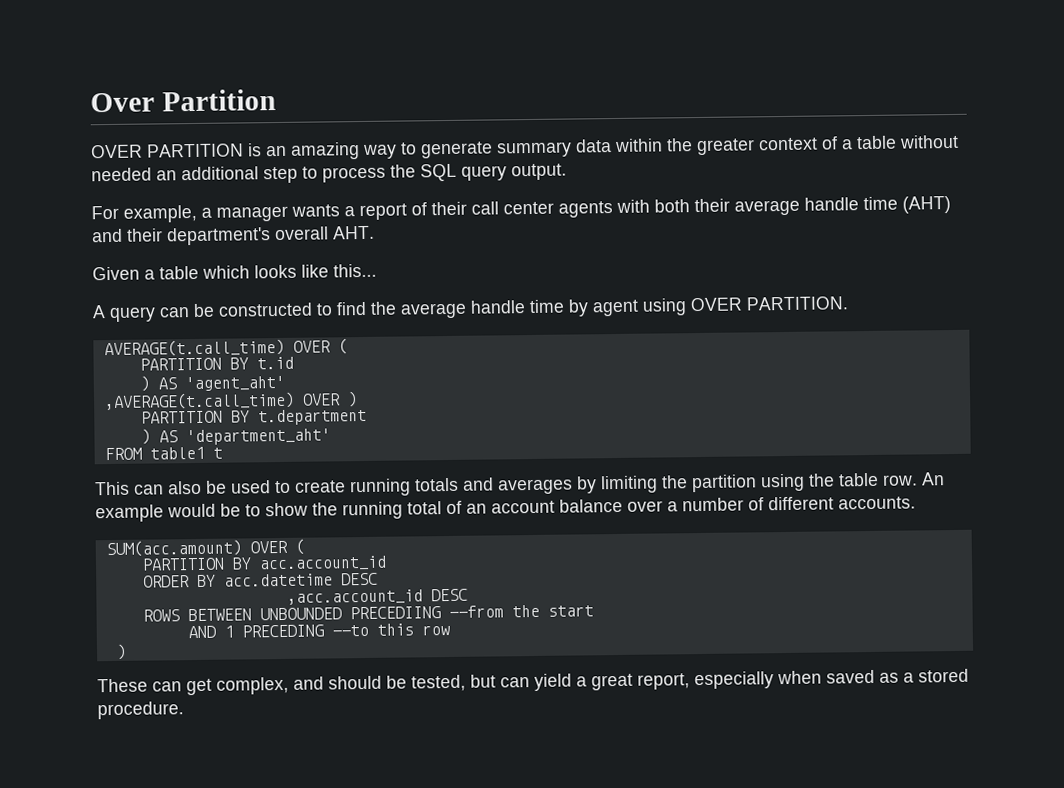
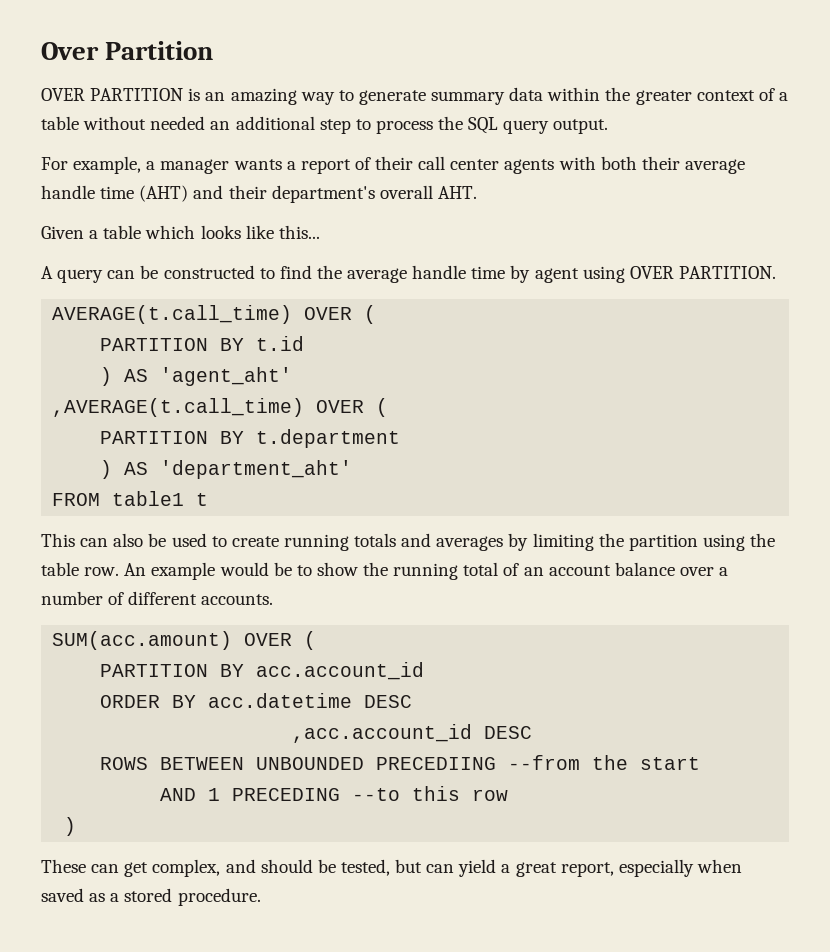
- ,AVERAGE(t.call_time) OVER )
+ ,AVERAGE(t.call_time) OVER (

